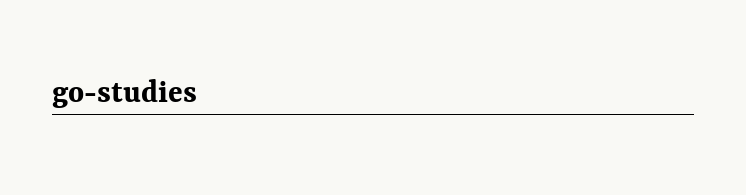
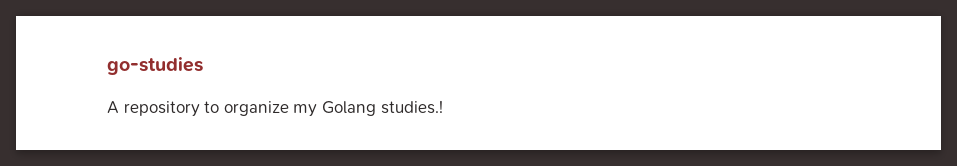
+ A repository to organize my Golang studies.!

